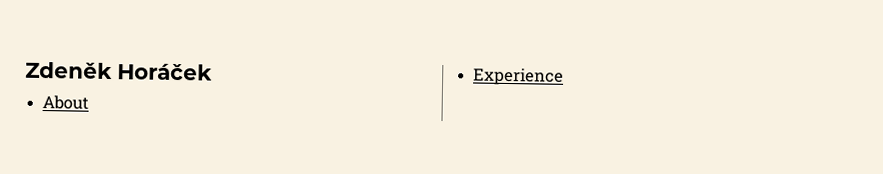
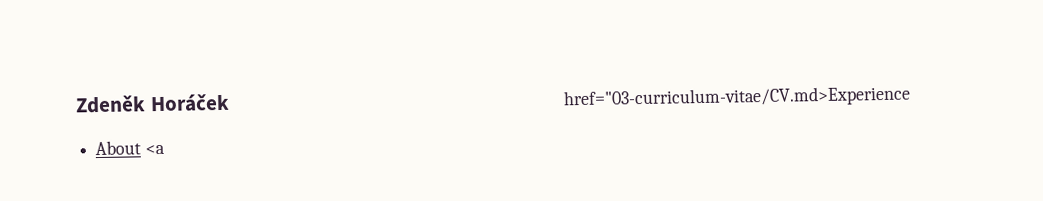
- About
- Experience
+ About <a href="03-curriculum-vitae/CV.md>Experience

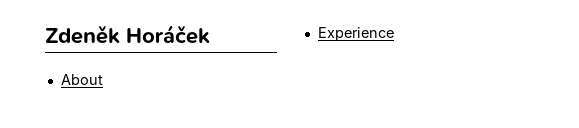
- About <a href="03-curriculum-vitae/CV.md>Experience
+ About
+ Experience

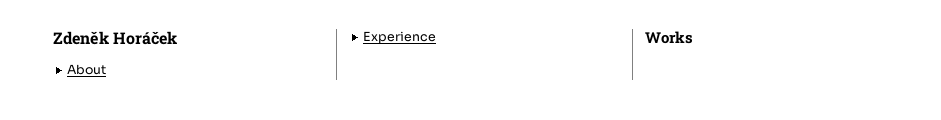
+ Works

